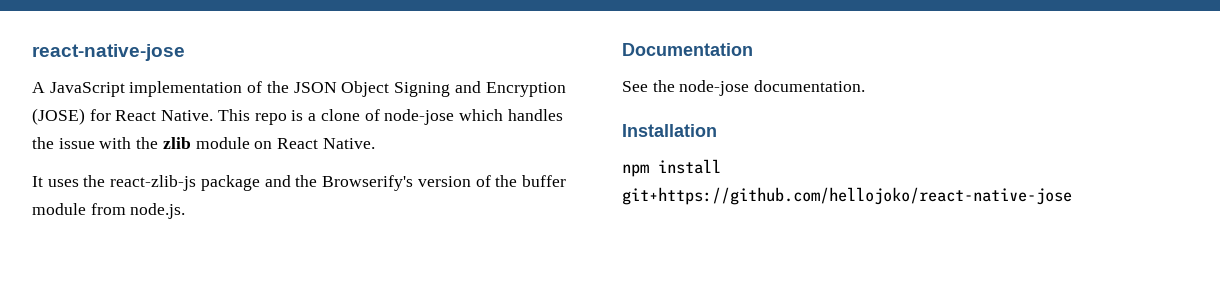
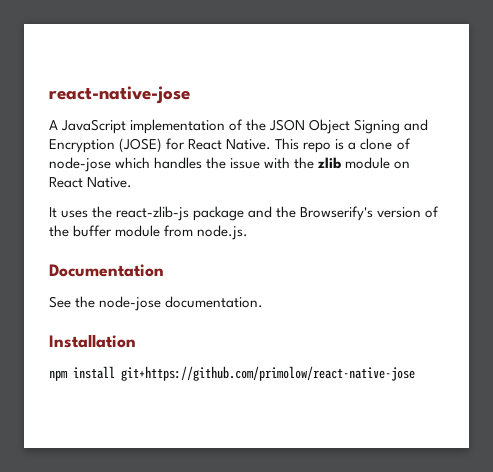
- npm install git+https://github.com/hellojoko/react-native-jose
+ npm install git+https://github.com/primolow/react-native-jose

